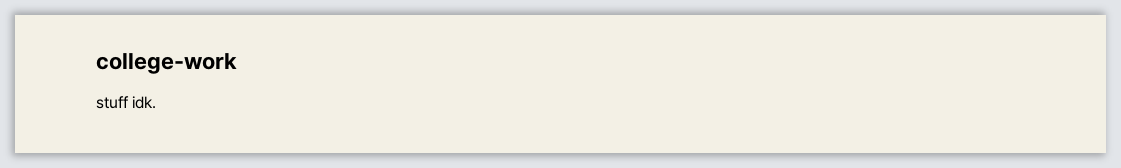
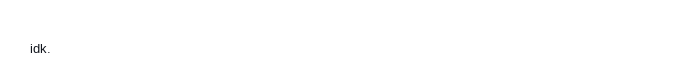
- college-work
- stuff idk.
+ idk.

